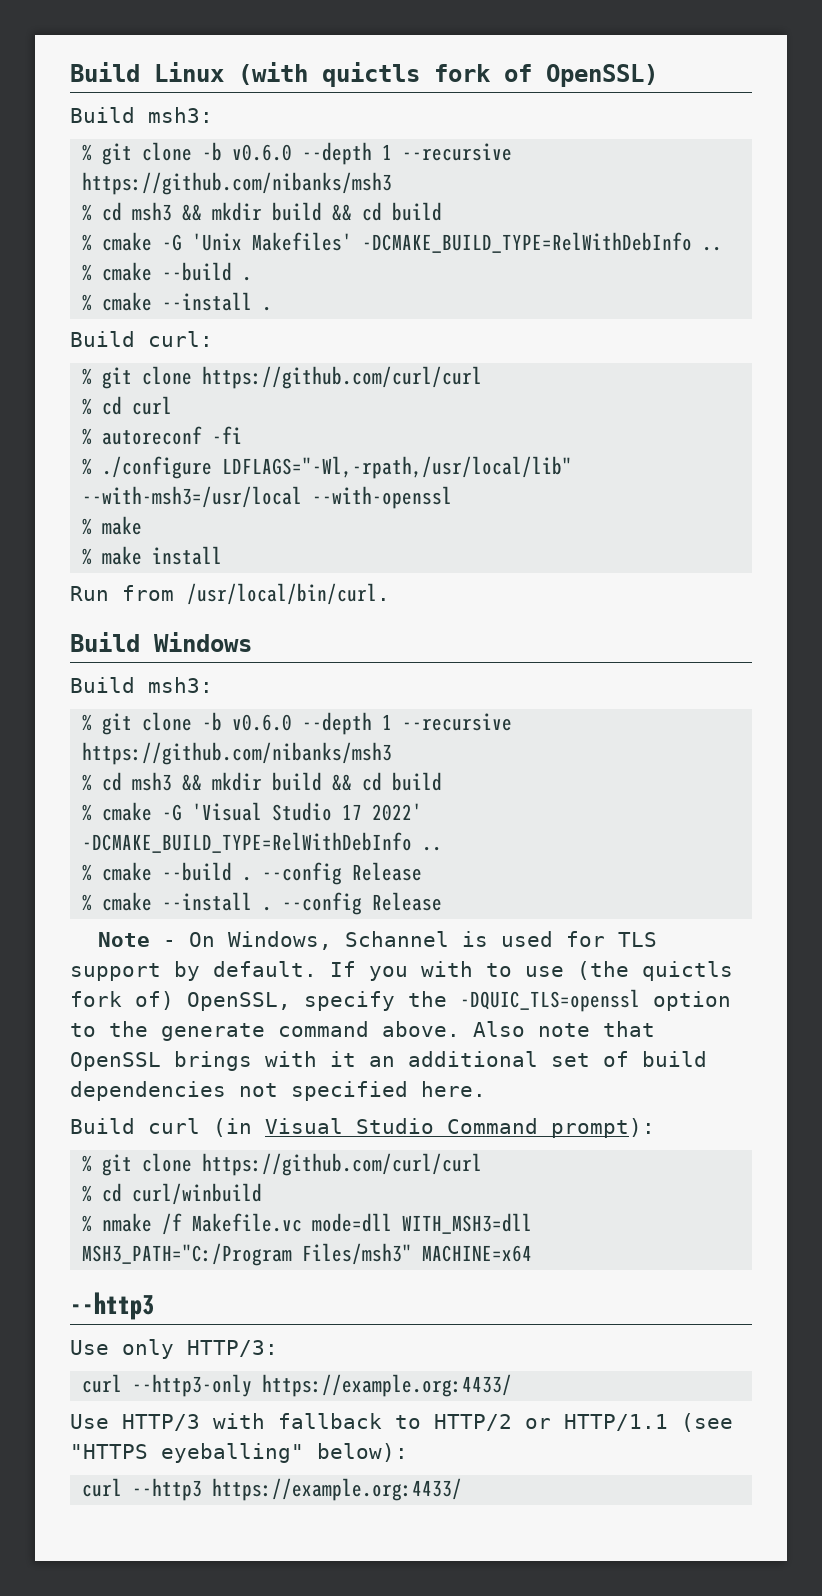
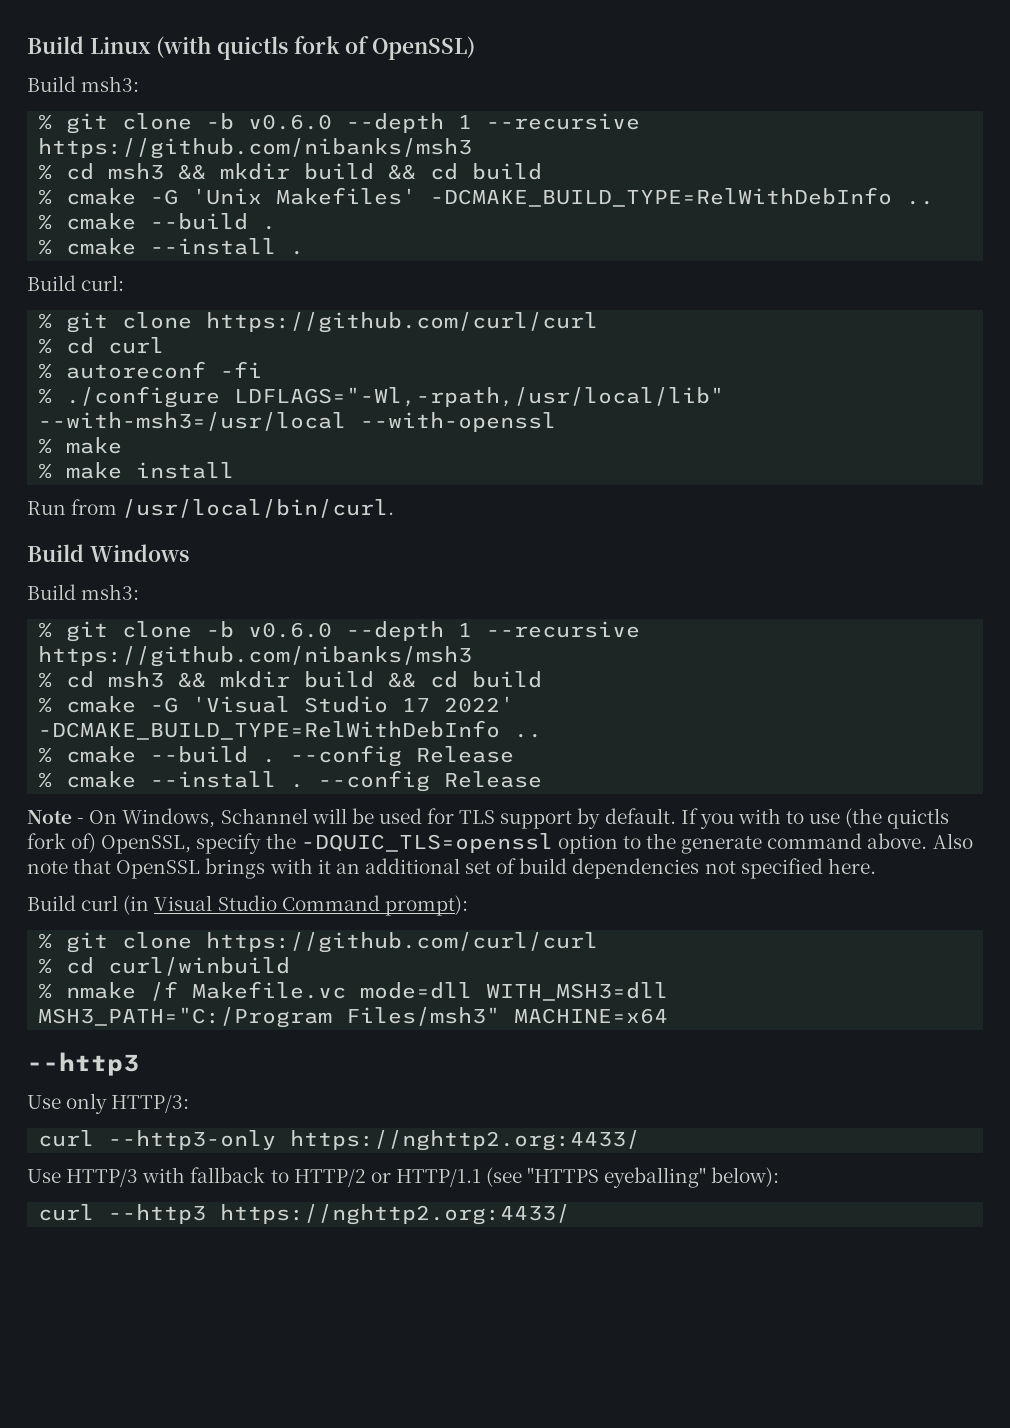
- Note - On Windows, Schannel is used for TLS support by default.
+ Note - On Windows, Schannel will be used for TLS support by default.
- curl --http3-only https://example.org:4433/
+ curl --http3-only https://nghttp2.org:4433/
- curl --http3 https://example.org:4433/
+ curl --http3 https://nghttp2.org:4433/

